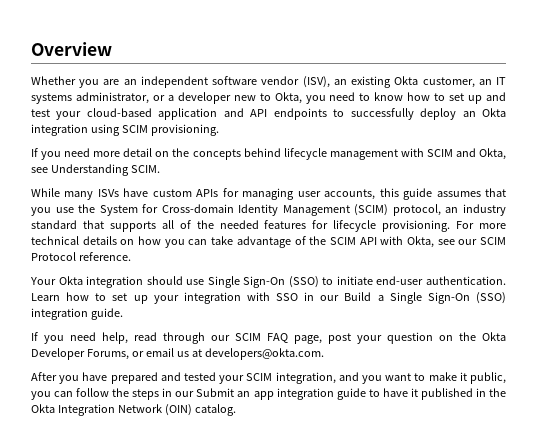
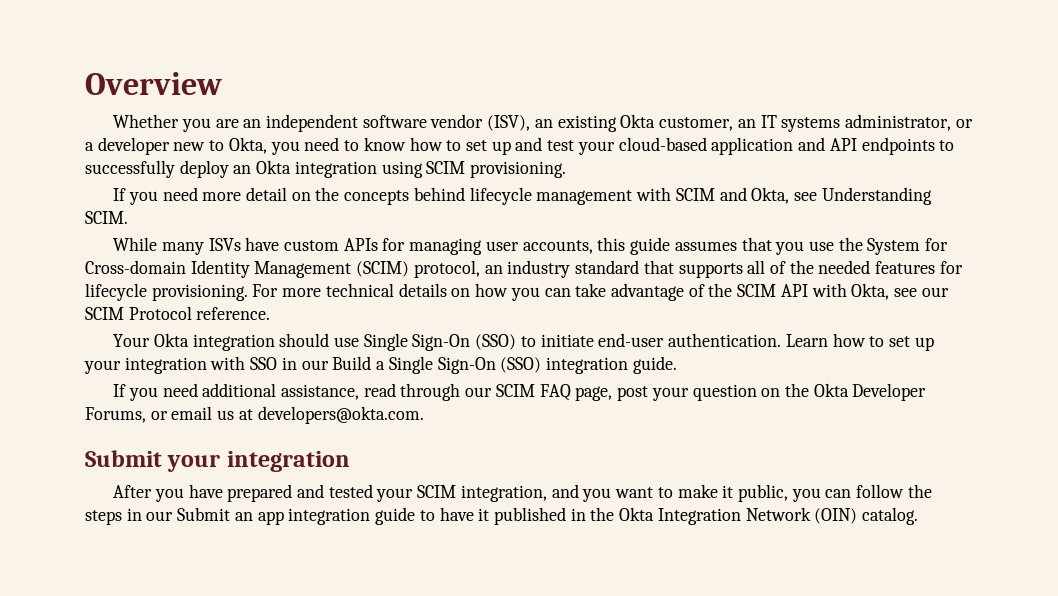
- If you need help, read through our SCIM FAQ page, post your question on the Okta Developer Forums, or email us at developers@okta.com.
+ If you need additional assistance, read through our SCIM FAQ page, post your question on the Okta Developer Forums, or email us at developers@okta.com.
+ Submit your integration

